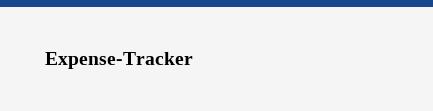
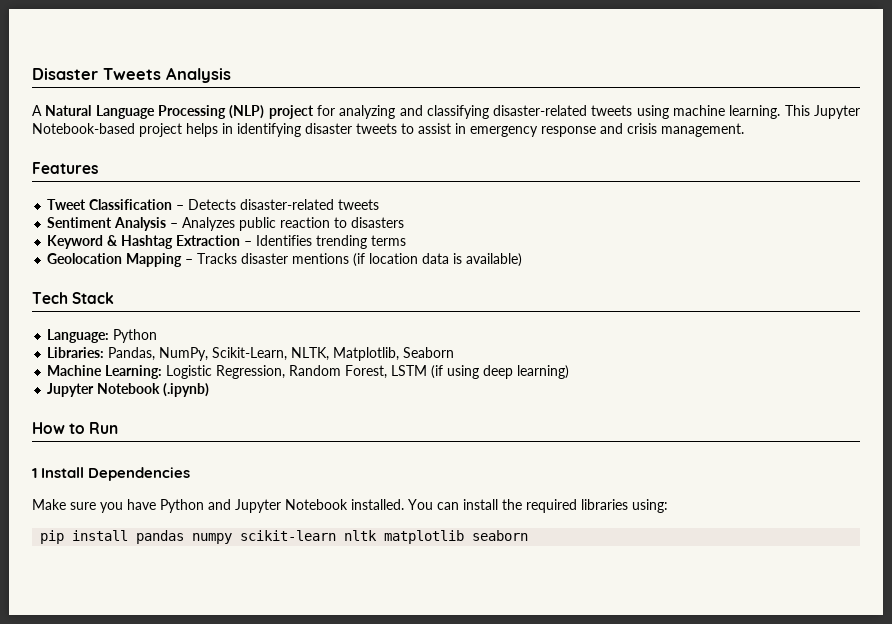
- Expense-Tracker
+ Disaster Tweets Analysis
+ A Natural Language Processing (NLP) project for analyzing and classifying disaster-related tweets using machine learning. This Jupyter Notebook-based project helps in identifying disaster tweets to assist in emergency response and crisis management.
+ Features
+ Tweet Classification – Detects disaster-related tweets
+ Sentiment Analysis – Analyzes public reaction to disasters
+ Keyword & Hashtag Extraction – Identifies trending terms
+ Geolocation Mapping – Tracks disaster mentions (if location data is available)
+ Tech Stack
+ Language: Python
+ Libraries: Pandas, NumPy, Scikit-Learn, NLTK, Matplotlib, Seaborn
+ Machine Learning: Logistic Regression, Random Forest, LSTM (if using deep learning)
+ Jupyter Notebook (.ipynb)
+ How to Run
+ 1 Install Dependencies
+ Make sure you have Python and Jupyter Notebook installed. You can install the required libraries using:
+ pip install pandas numpy scikit-learn nltk matplotlib seaborn

